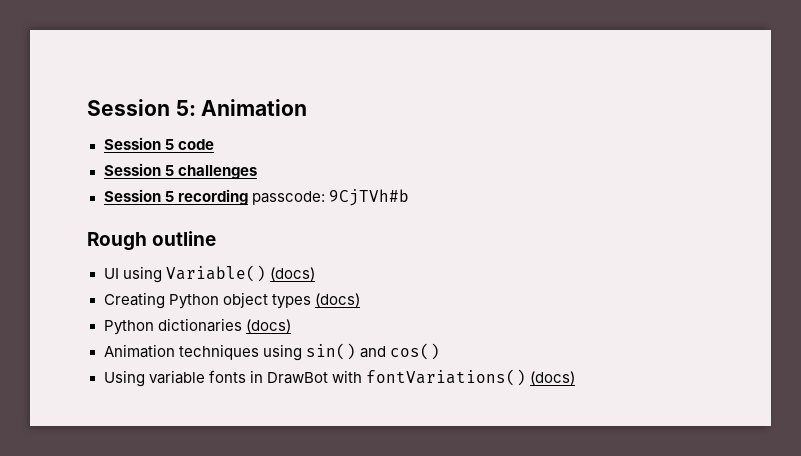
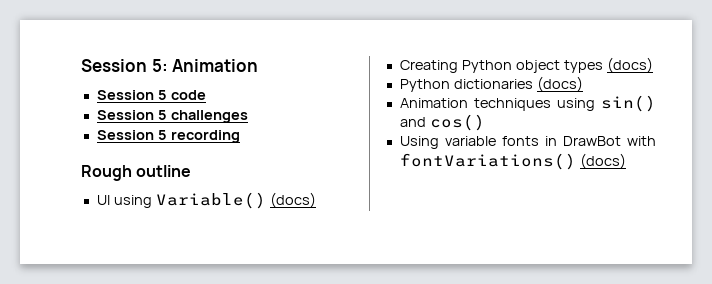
- Session 5 recording passcode: 9CjTVh#b
+ Session 5 recording

